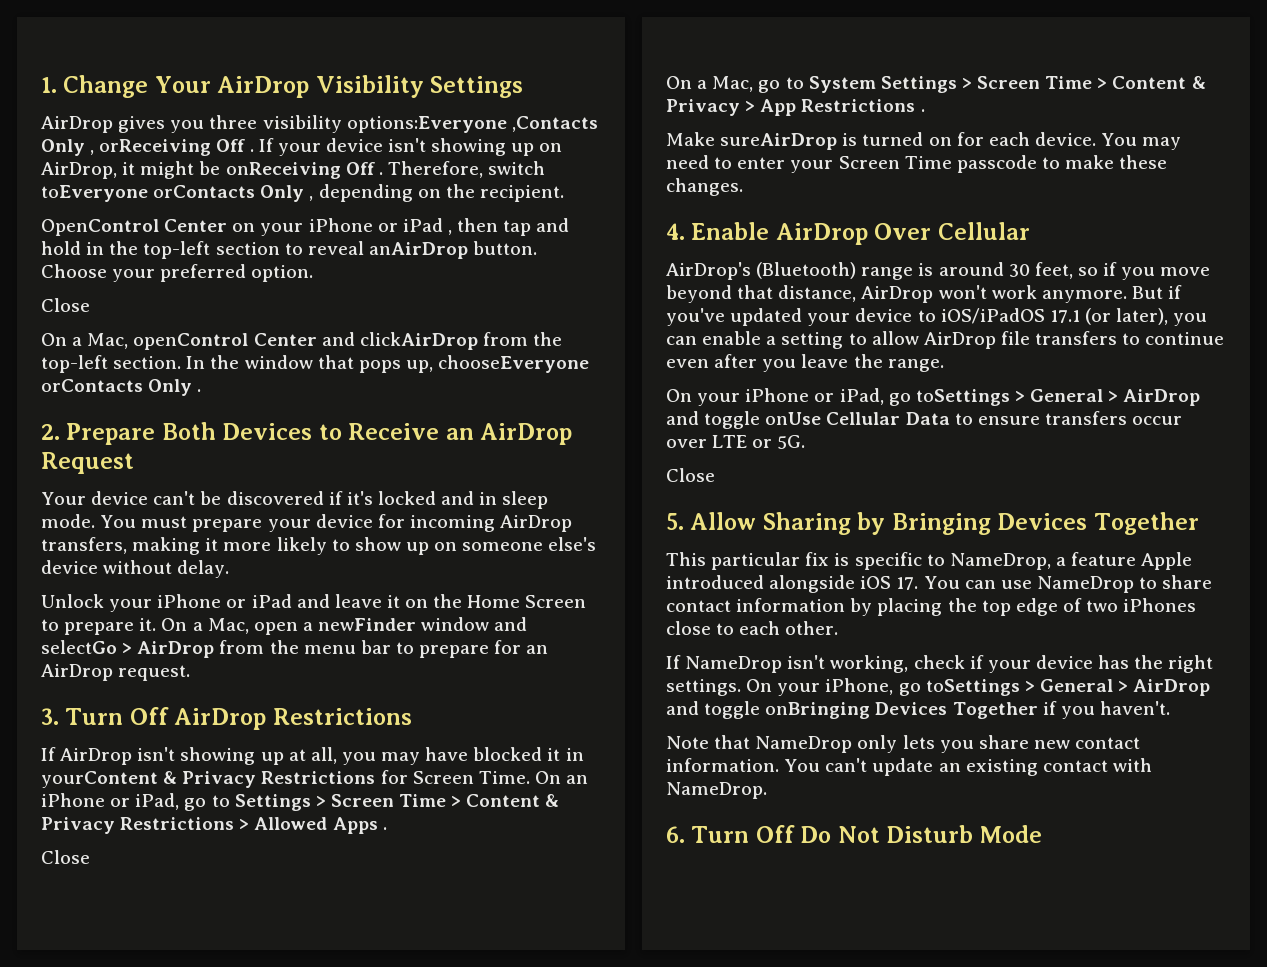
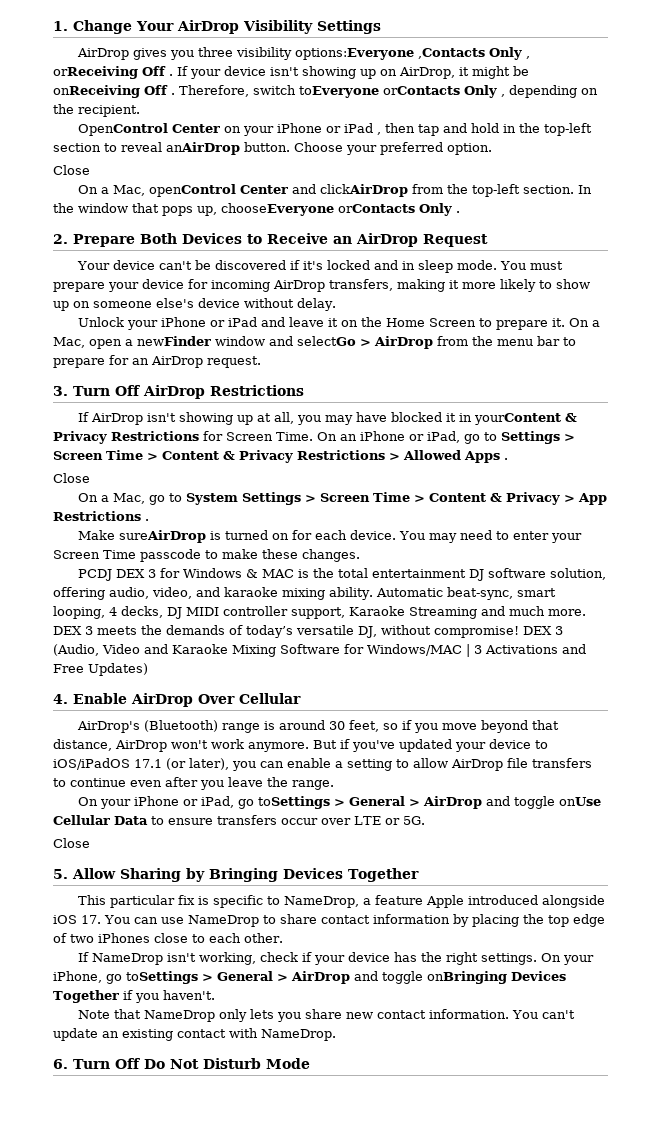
+ PCDJ DEX 3 for Windows & MAC is the total entertainment DJ software solution, offering audio, video, and karaoke mixing ability. Automatic beat-sync, smart looping, 4 decks, DJ MIDI controller support, Karaoke Streaming and much more. DEX 3 meets the demands of today’s versatile DJ, without compromise! DEX 3 (Audio, Video and Karaoke Mixing Software for Windows/MAC | 3 Activations and Free Updates)

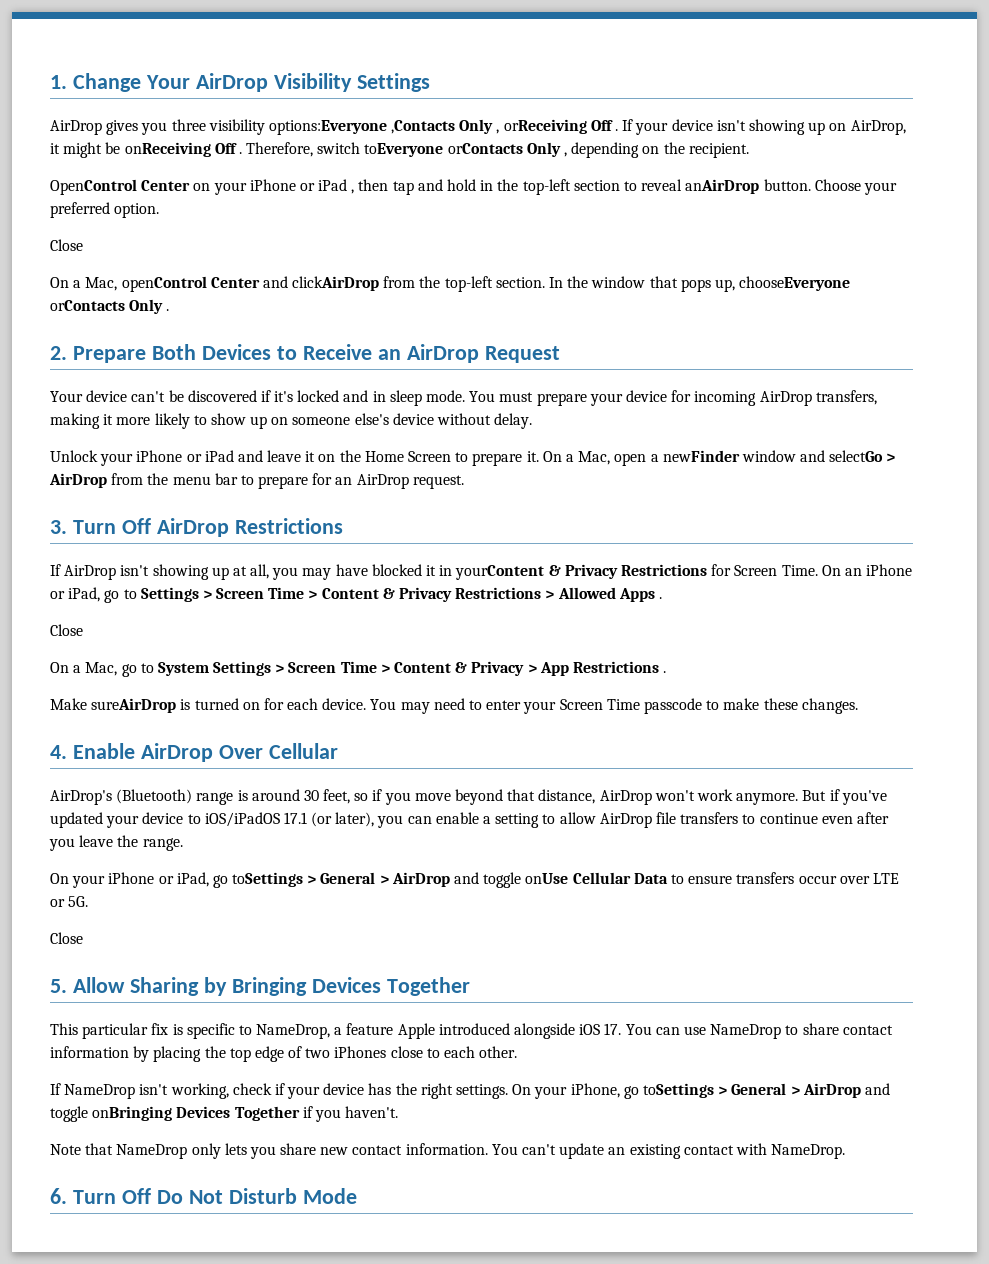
- PCDJ DEX 3 for Windows & MAC is the total entertainment DJ software solution, offering audio, video, and karaoke mixing ability. Automatic beat-sync, smart looping, 4 decks, DJ MIDI controller support, Karaoke Streaming and much more. DEX 3 meets the demands of today’s versatile DJ, without compromise! DEX 3 (Audio, Video and Karaoke Mixing Software for Windows/MAC | 3 Activations and Free Updates)

